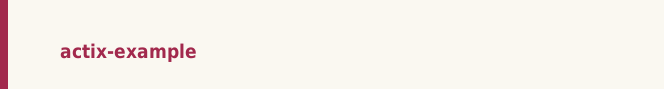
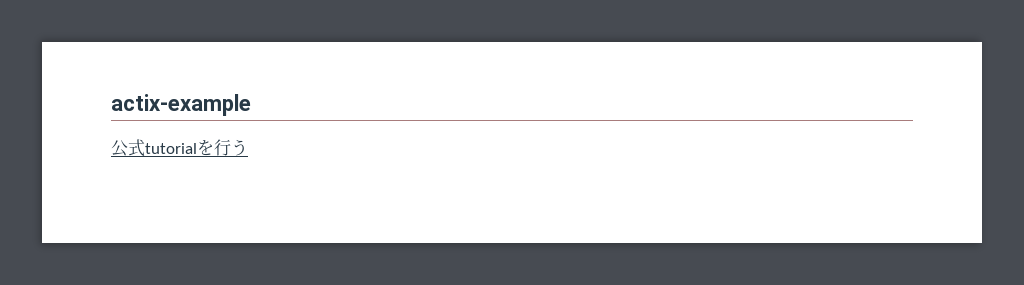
+ 公式tutorialを行う

